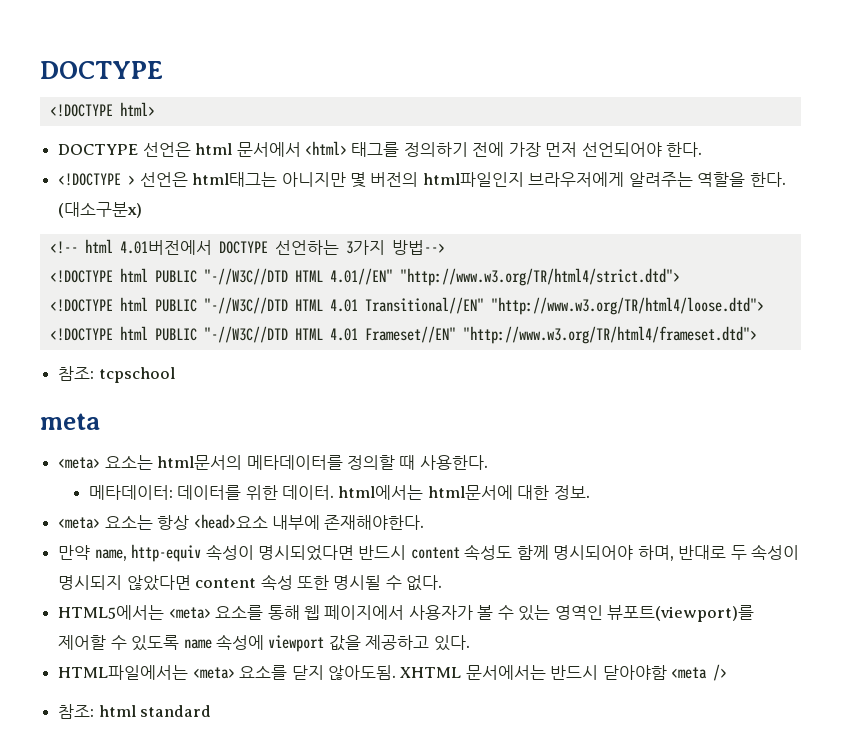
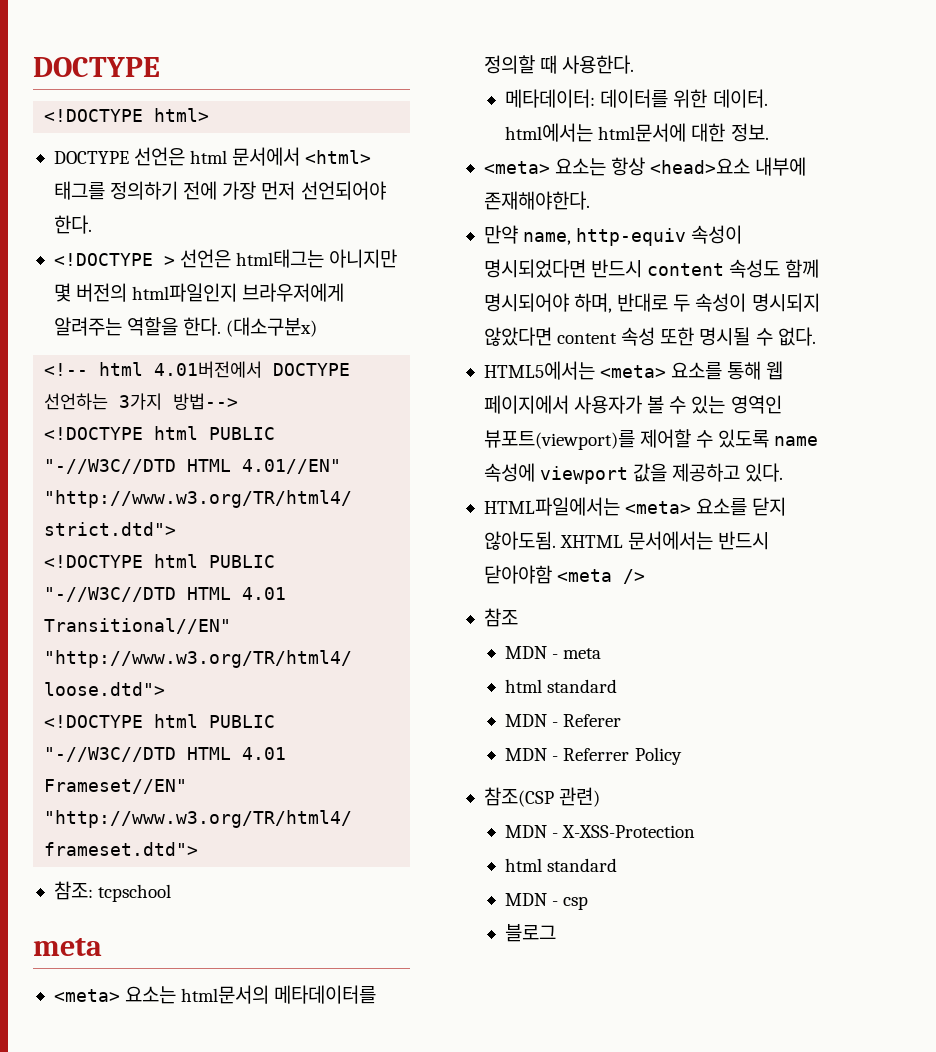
- 참조: html standard
+ 참조
+ MDN - meta
+ html standard
+ MDN - Referer
+ MDN - Referrer Policy
+ 참조(CSP 관련)
+ MDN - X-XSS-Protection
+ html standard
+ MDN - csp
+ 블로그

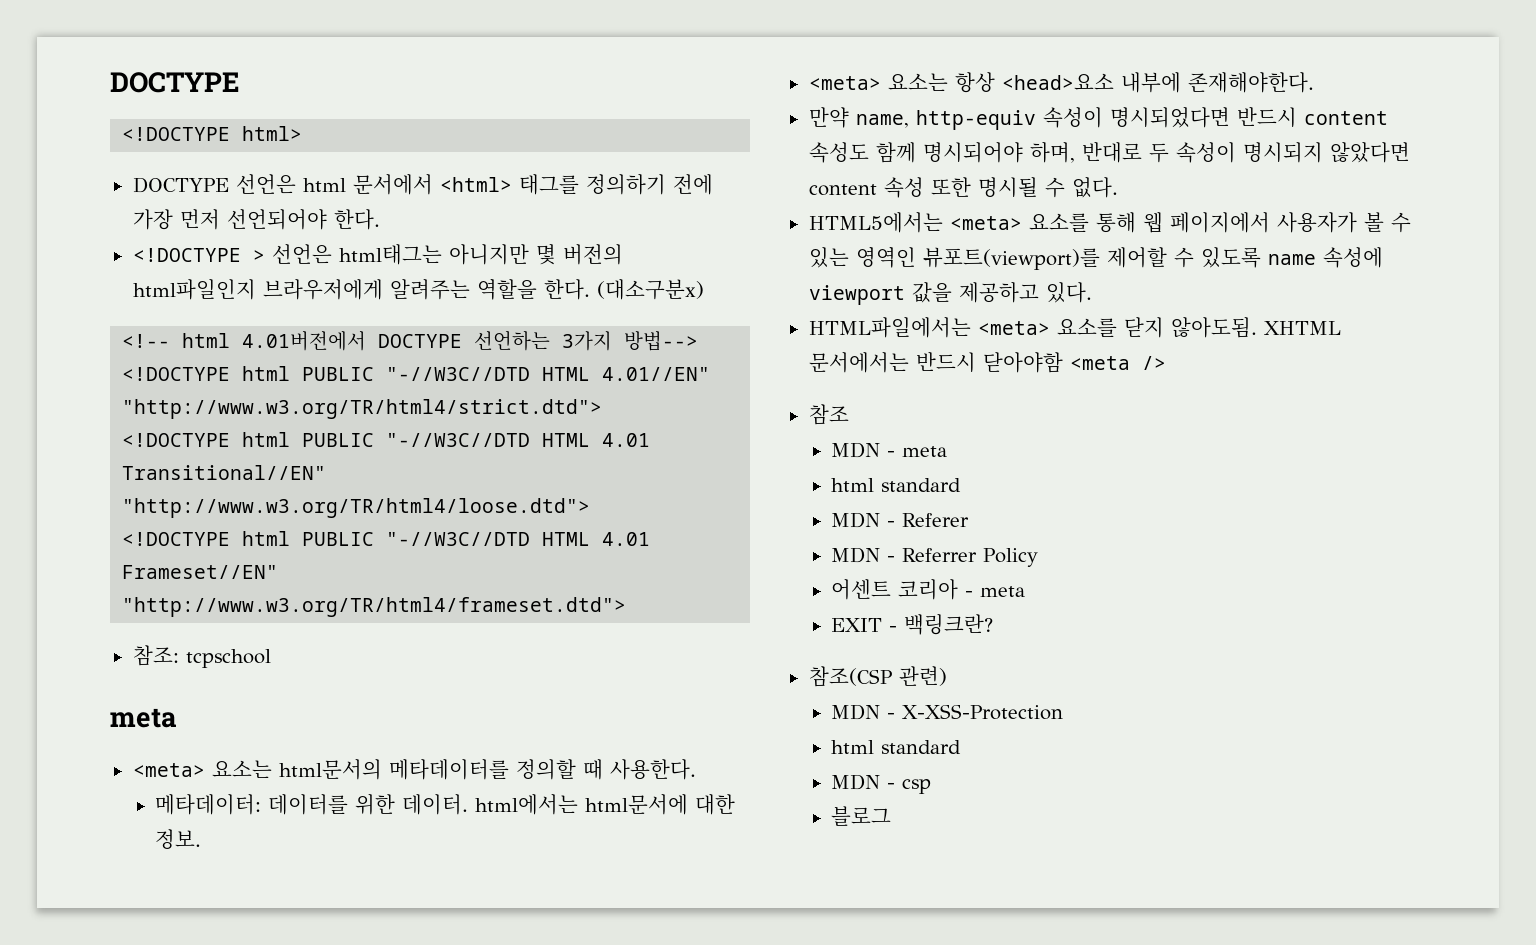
+ 어센트 코리아 - meta
+ EXIT - 백링크란?

